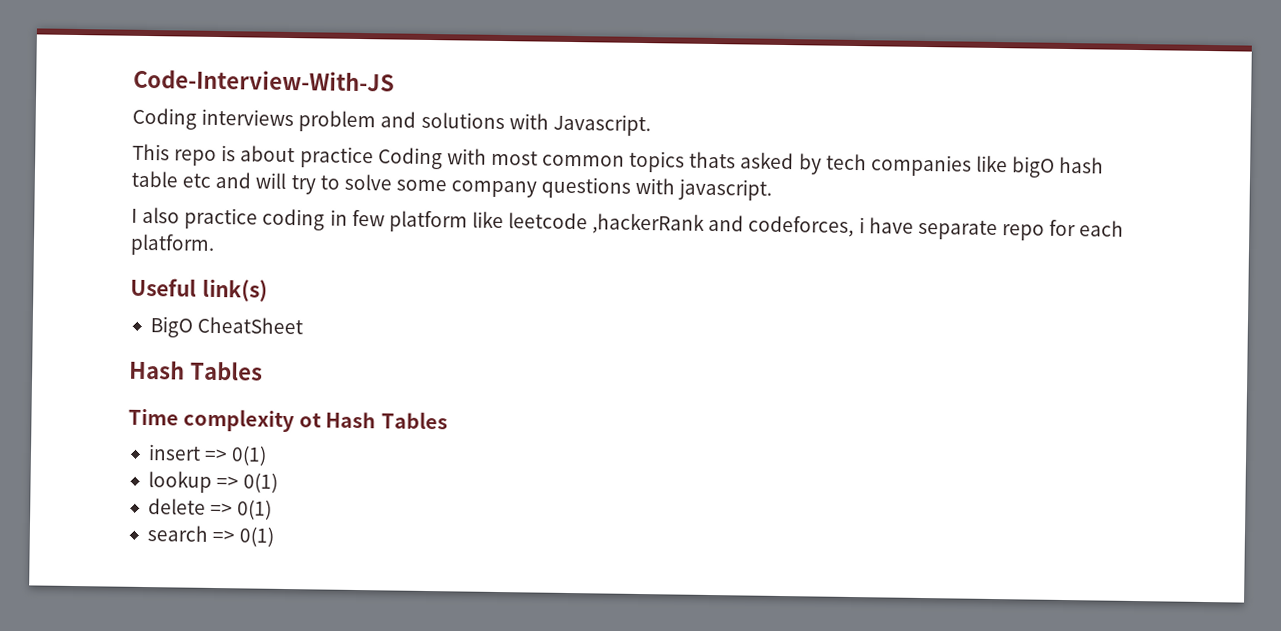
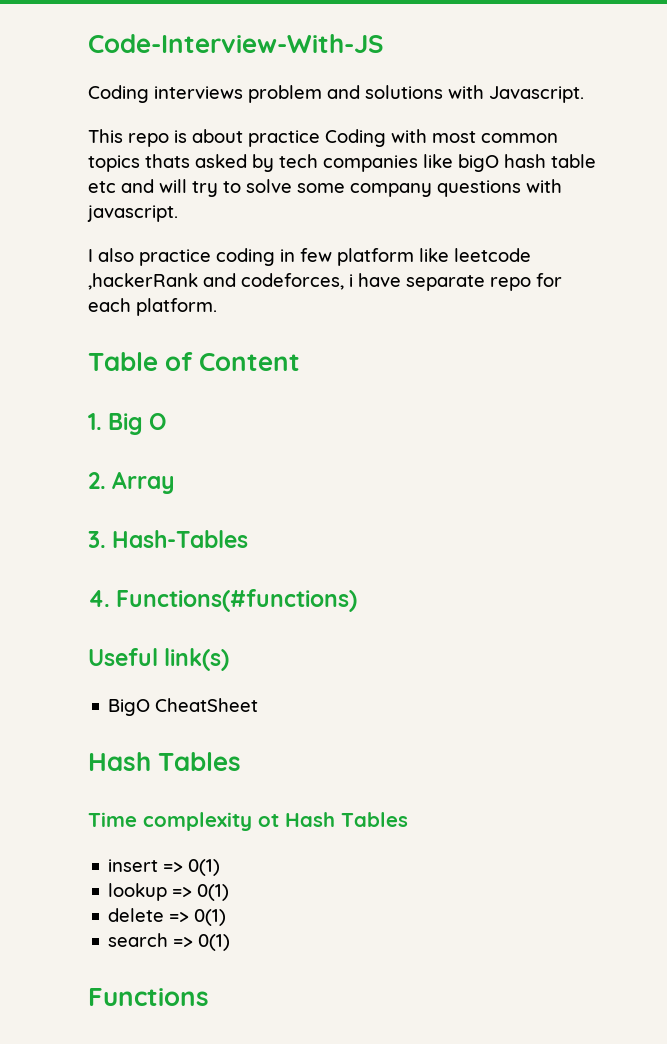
+ Table of Content
+ 1. Big O
+ 2. Array
+ 3. Hash-Tables
+ 4. Functions(#functions)
+ Functions

